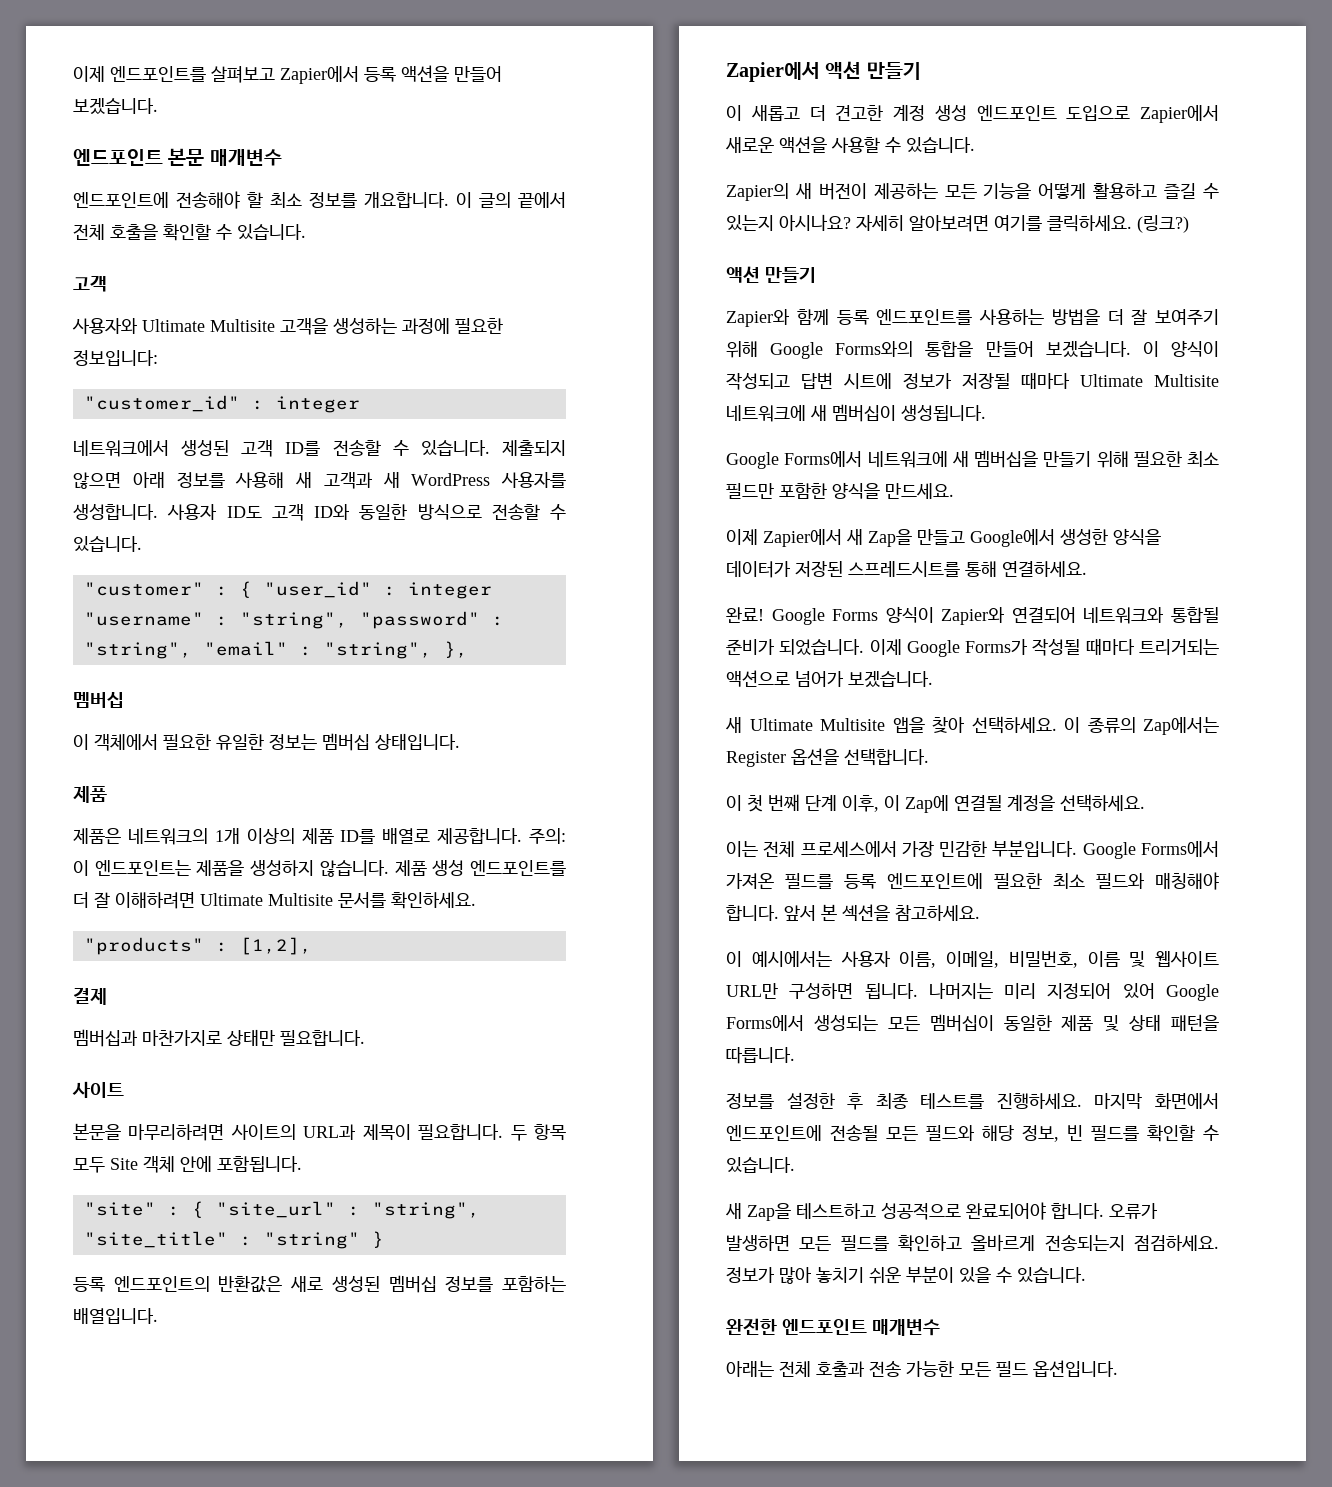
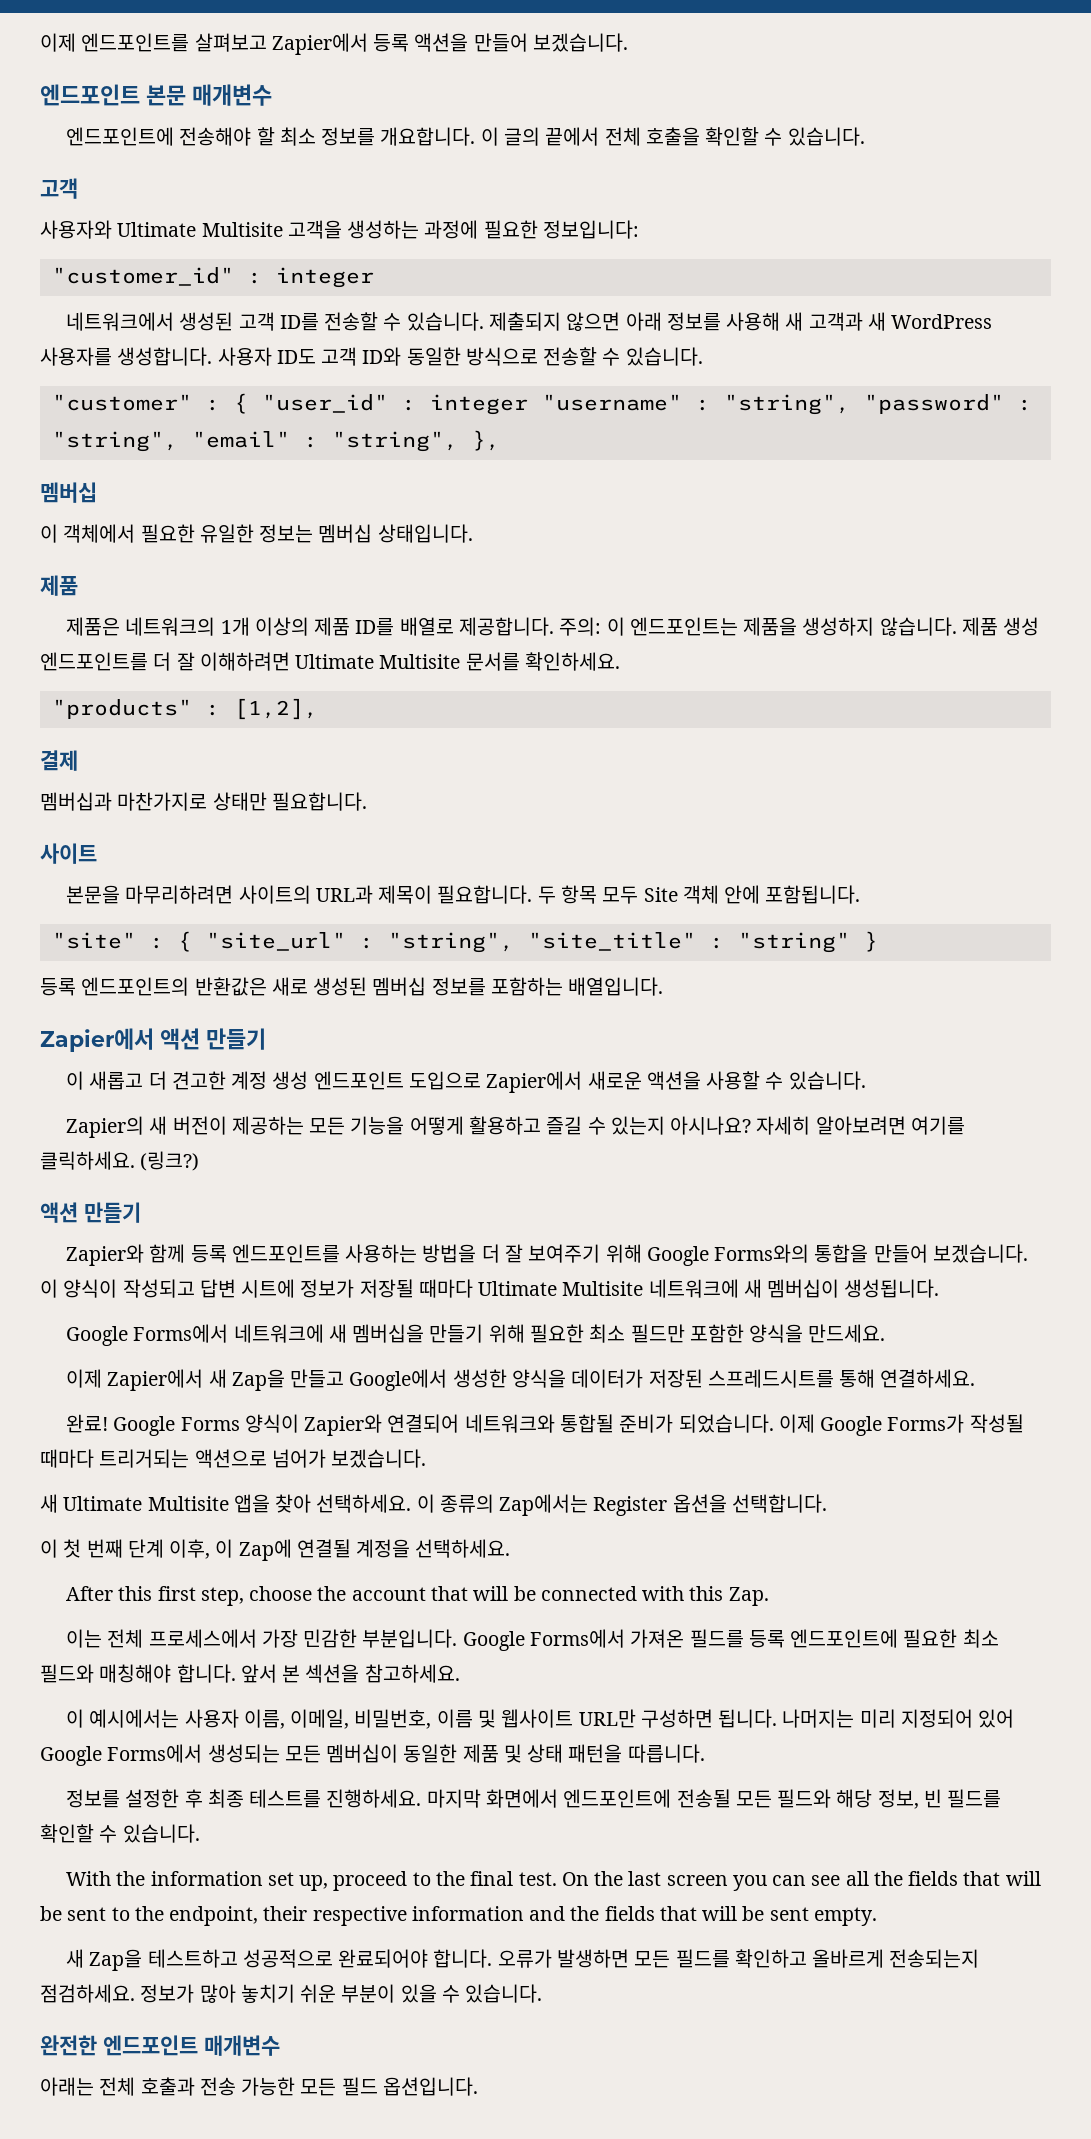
+ After this first step, choose the account that will be connected with this Zap.
+ With the information set up, proceed to the final test. On the last screen you can see all the fields that will be sent to the endpoint, their respective information and the fields that will be sent empty.

